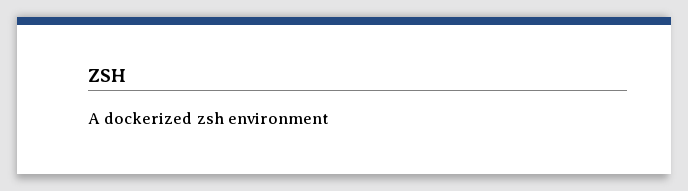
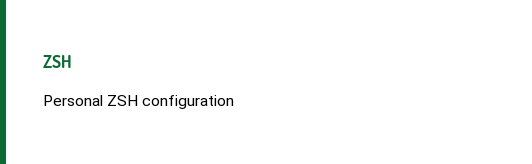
- A dockerized zsh environment
+ Personal ZSH configuration

